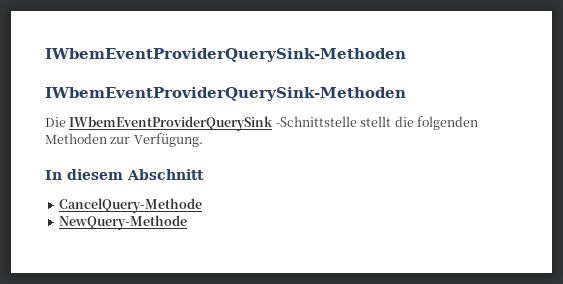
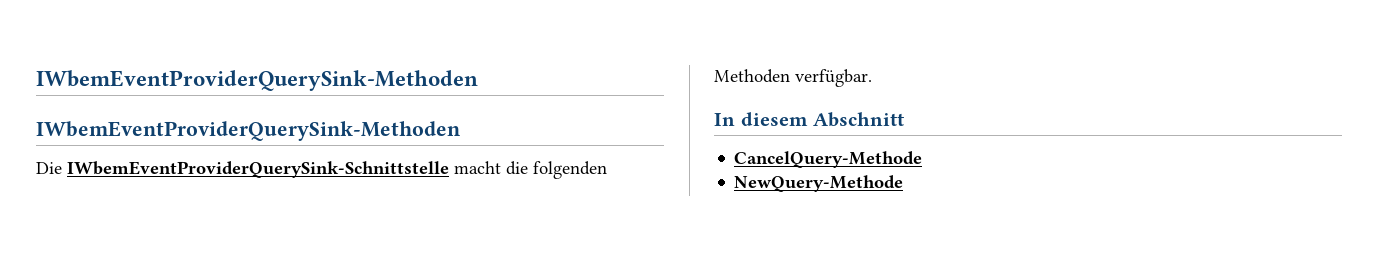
- Die IWbemEventProviderQuerySink -Schnittstelle stellt die folgenden Methoden zur Verfügung.
+ Die IWbemEventProviderQuerySink-Schnittstelle macht die folgenden Methoden verfügbar.

